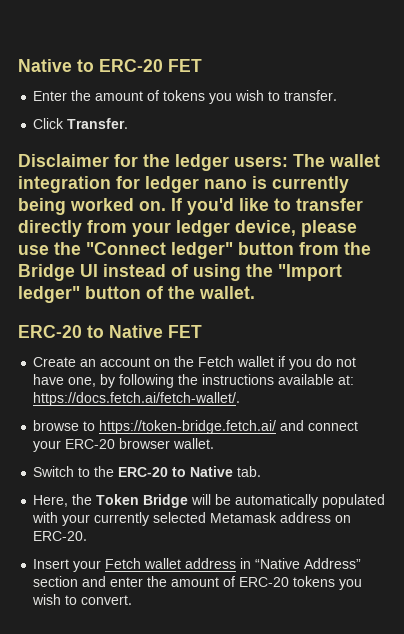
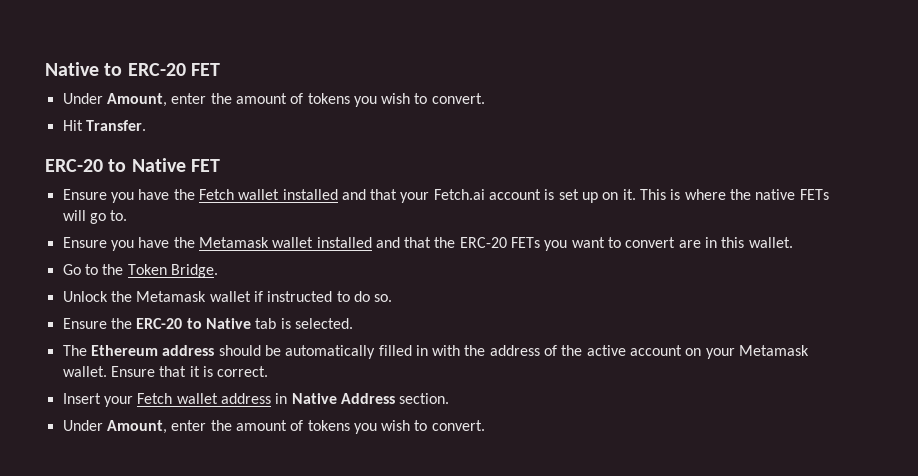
  Native to ERC-20 FET
- Enter the amount of tokens you wish to transfer.
- Click Transfer.
+ Under Amount, enter the amount of tokens you wish to convert.
+ Hit Transfer.
- Disclaimer for the ledger users: The wallet integration for ledger nano is currently being worked on. If you'd like to transfer directly from your ledger device, please use the "Connect ledger" button from the Bridge UI instead of using the "Import ledger" button of the wallet.
  ERC-20 to Native FET
- Create an account on the Fetch wallet if you do not have one, by following the instructions available at: https://docs.fetch.ai/fetch-wallet/.
- browse to https://token-bridge.fetch.ai/ and connect your ERC-20 browser wallet.
- Switch to the ERC-20 to Native tab.
- Here, the Token Bridge will be automatically populated with your currently selected Metamask address on ERC-20.
+ Ensure you have the Fetch wallet installed and that your Fetch.ai account is set up on it. This is where the native FETs will go to.
+ Ensure you have the Metamask wallet installed and that the ERC-20 FETs you want to convert are in this wallet.
+ Go to the Token Bridge.
+ Unlock the Metamask wallet if instructed to do so.
+ Ensure the ERC-20 to Native tab is selected.
+ The Ethereum address should be automatically filled in with the address of the active account on your Metamask wallet. Ensure that it is correct.
- Insert your Fetch wallet address in “Native Address” section and enter the amount of ERC-20 tokens you wish to convert.
+ Insert your Fetch wallet address in Native Address section.
+ Under Amount, enter the amount of tokens you wish to convert.

